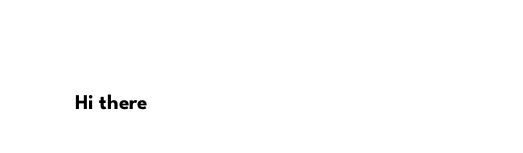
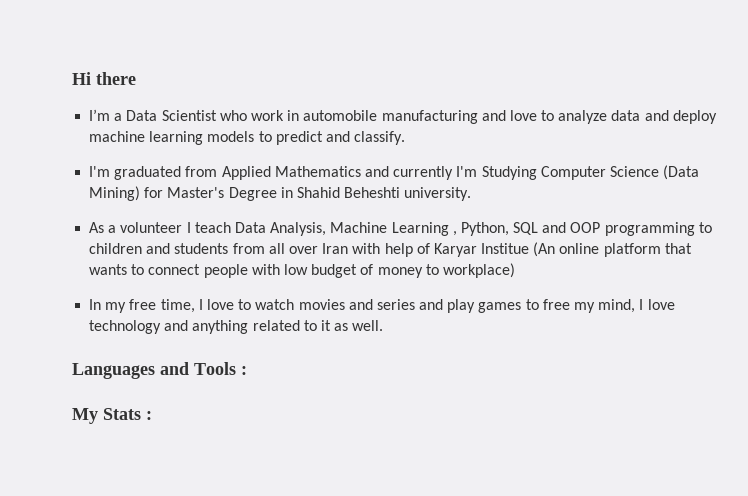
+ I’m a Data Scientist who work in automobile manufacturing and love to analyze data and deploy machine learning models to predict and classify.
+ I'm graduated from Applied Mathematics and currently I'm Studying Computer Science (Data Mining) for Master's Degree in Shahid Beheshti university.
+ As a volunteer I teach Data Analysis, Machine Learning , Python, SQL and OOP programming to children and students from all over Iran with help of Karyar Institue (An online platform that wants to connect people with low budget of money to workplace)
+ In my free time, I love to watch movies and series and play games to free my mind, I love technology and anything related to it as well.
+ Languages and Tools :
+ My Stats :

